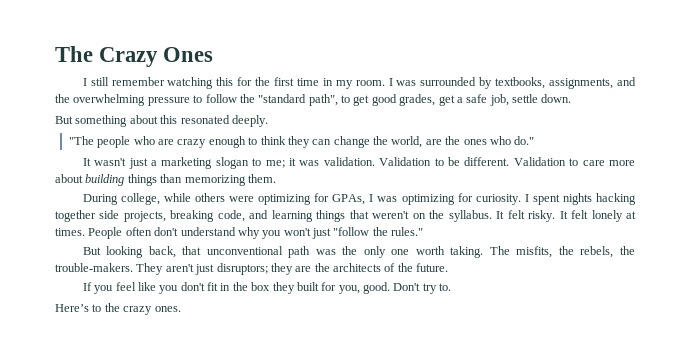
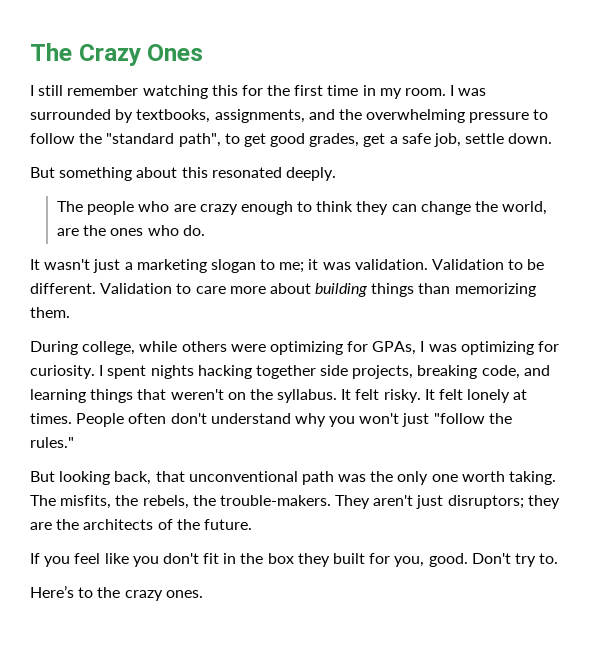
- "The people who are crazy enough to think they can change the world, are the ones who do."
+ The people who are crazy enough to think they can change the world, are the ones who do.

